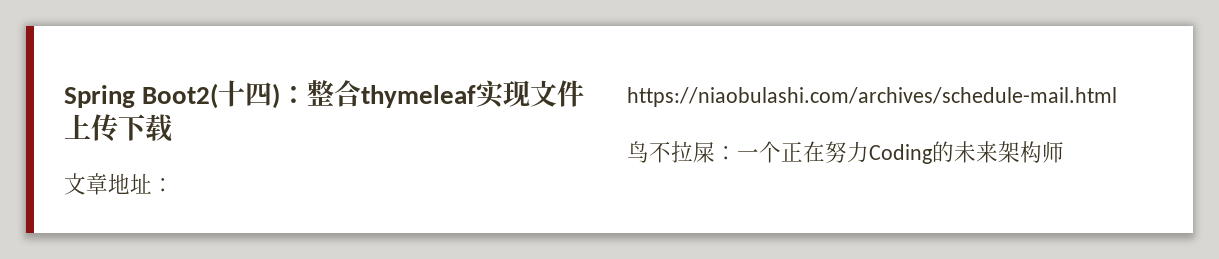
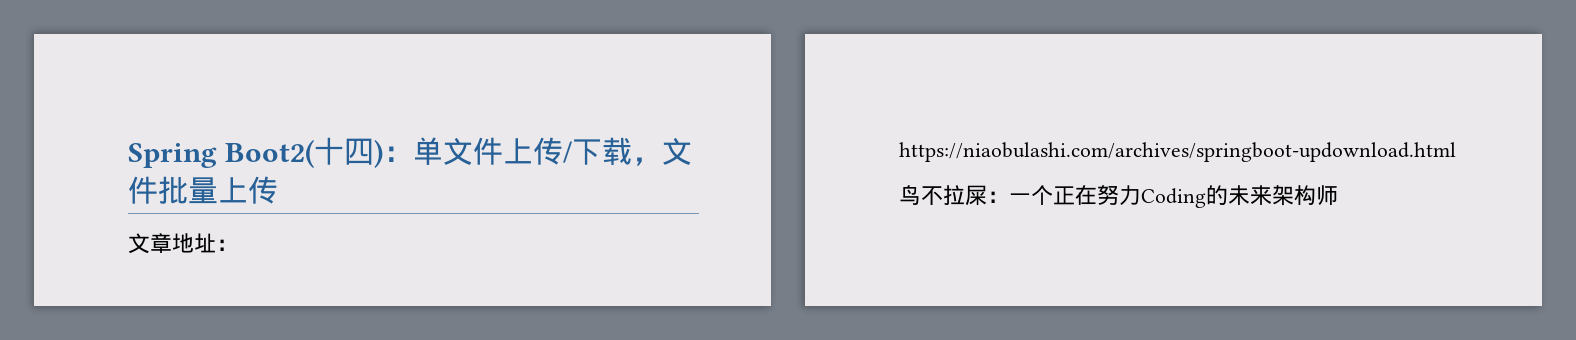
- Spring Boot2(十四)：整合thymeleaf实现文件上传下载
+ Spring Boot2(十四)：单文件上传/下载，文件批量上传
- 文章地址：https://niaobulashi.com/archives/schedule-mail.html
+ 文章地址：https://niaobulashi.com/archives/springboot-updownload.html

